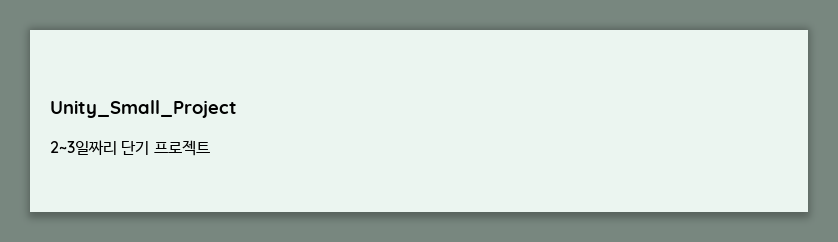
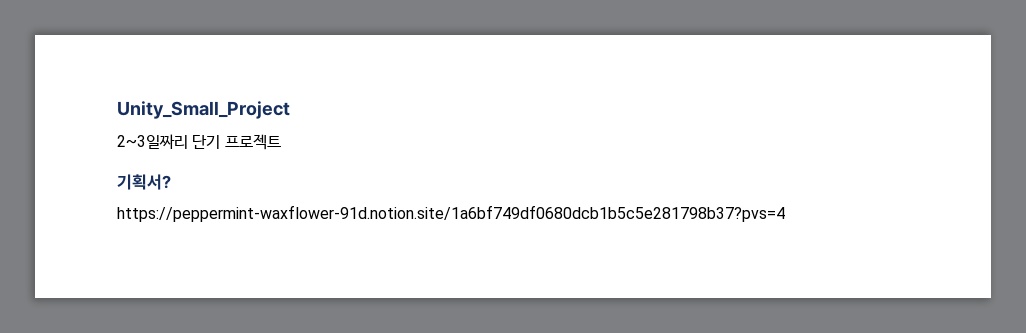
+ 기획서?
+ https://peppermint-waxflower-91d.notion.site/1a6bf749df0680dcb1b5c5e281798b37?pvs=4

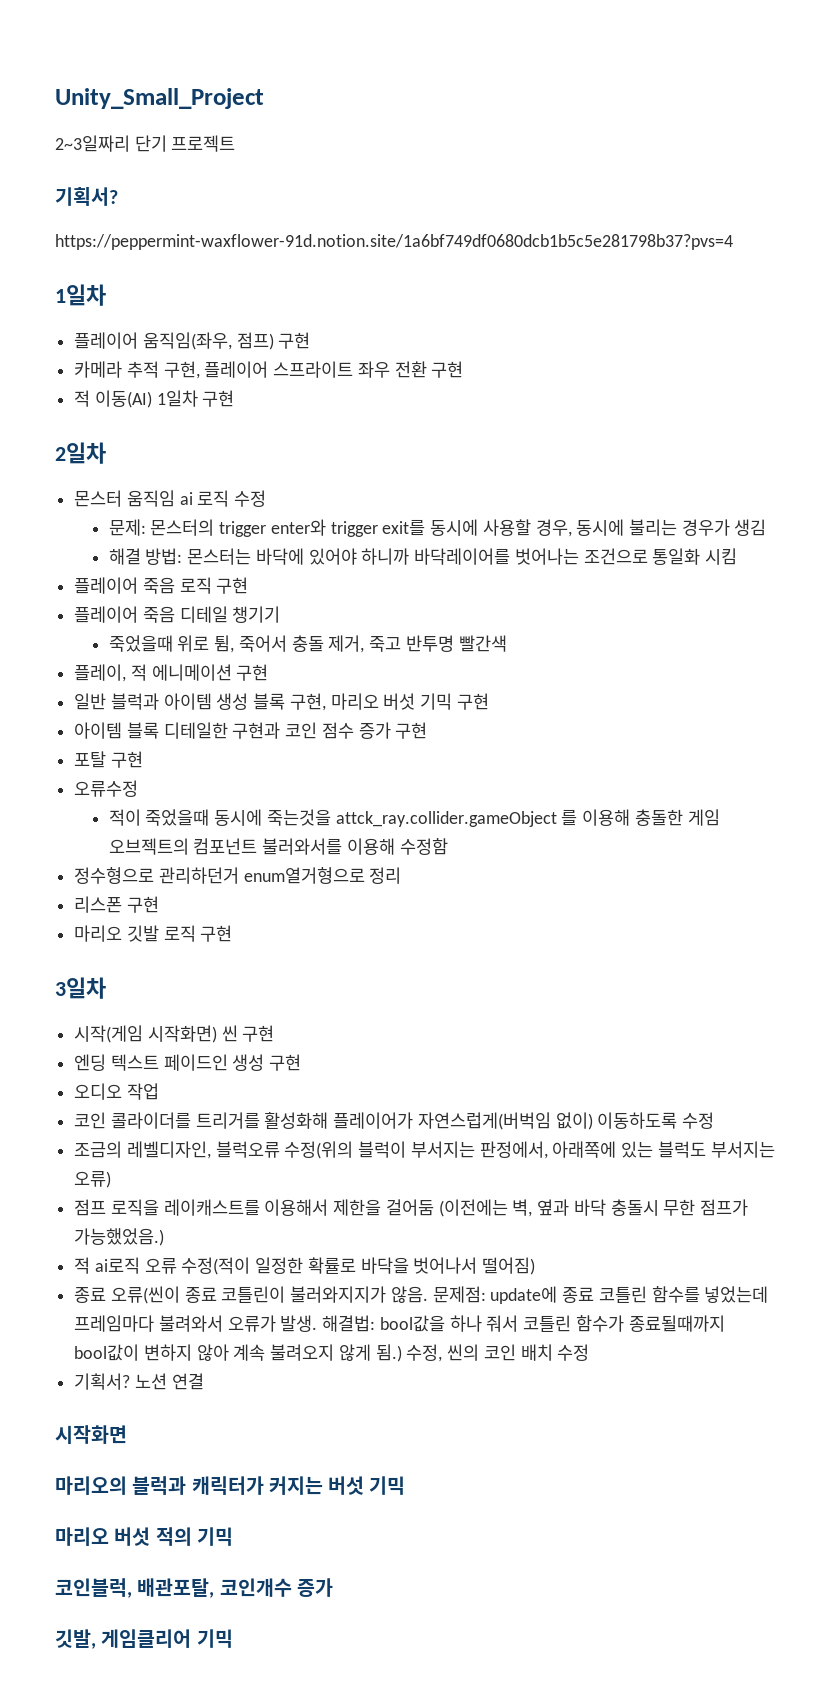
  https://peppermint-waxflower-91d.notion.site/1a6bf749df0680dcb1b5c5e281798b37?pvs=4
+ 1일차
+ 플레이어 움직임(좌우, 점프) 구현
+ 카메라 추적 구현, 플레이어 스프라이트 좌우 전환 구현
+ 적 이동(AI) 1일차 구현
+ 2일차
+ 몬스터 움직임 ai 로직 수정
+ 문제: 몬스터의 trigger enter와 trigger exit를 동시에 사용할 경우, 동시에 불리는 경우가 생김
+ 해결 방법: 몬스터는 바닥에 있어야 하니까 바닥레이어를 벗어나는 조건으로 통일화 시킴
+ 플레이어 죽음 로직 구현
+ 플레이어 죽음 디테일 챙기기
+ 죽었을때 위로 튐, 죽어서 충돌 제거, 죽고 반투명 빨간색
+ 플레이, 적 에니메이션 구현
+ 일반 블럭과 아이템 생성 블록 구현, 마리오 버섯 기믹 구현
+ 아이템 블록 디테일한 구현과 코인 점수 증가 구현
+ 포탈 구현
+ 오류수정
+ 적이 죽었을때 동시에 죽는것을 attck_ray.collider.gameObject 를 이용해 충돌한 게임 오브젝트의 컴포넌트 불러와서를 이용해 수정함
+ 정수형으로 관리하던거 enum열거형으로 정리
+ 리스폰 구현
+ 마리오 깃발 로직 구현
+ 3일차
+ 시작(게임 시작화면) 씬 구현
+ 엔딩 텍스트 페이드인 생성 구현
+ 오디오 작업
+ 코인 콜라이더를 트리거를 활성화해 플레이어가 자연스럽게(버벅임 없이) 이동하도록 수정
+ 조금의 레벨디자인, 블럭오류 수정(위의 블럭이 부서지는 판정에서, 아래쪽에 있는 블럭도 부서지는 오류)
+ 점프 로직을 레이캐스트를 이용해서 제한을 걸어둠 (이전에는 벽, 옆과 바닥 충돌시 무한 점프가 가능했었음.)
+ 적 ai로직 오류 수정(적이 일정한 확률로 바닥을 벗어나서 떨어짐)
+ 종료 오류(씬이 종료 코틀린이 불러와지지가 않음. 문제점: update에 종료 코틀린 함수를 넣었는데 프레임마다 불려와서 오류가 발생. 해결법: bool값을 하나 줘서 코틀린 함수가 종료될때까지 bool값이 변하지 않아 계속 불려오지 않게 됨.) 수정, 씬의 코인 배치 수정
+ 기획서? 노션 연결
+ 시작화면
+ 마리오의 블럭과 캐릭터가 커지는 버섯 기믹
+ 마리오 버섯 적의 기믹
+ 코인블럭, 배관포탈, 코인개수 증가
+ 깃발, 게임클리어 기믹

